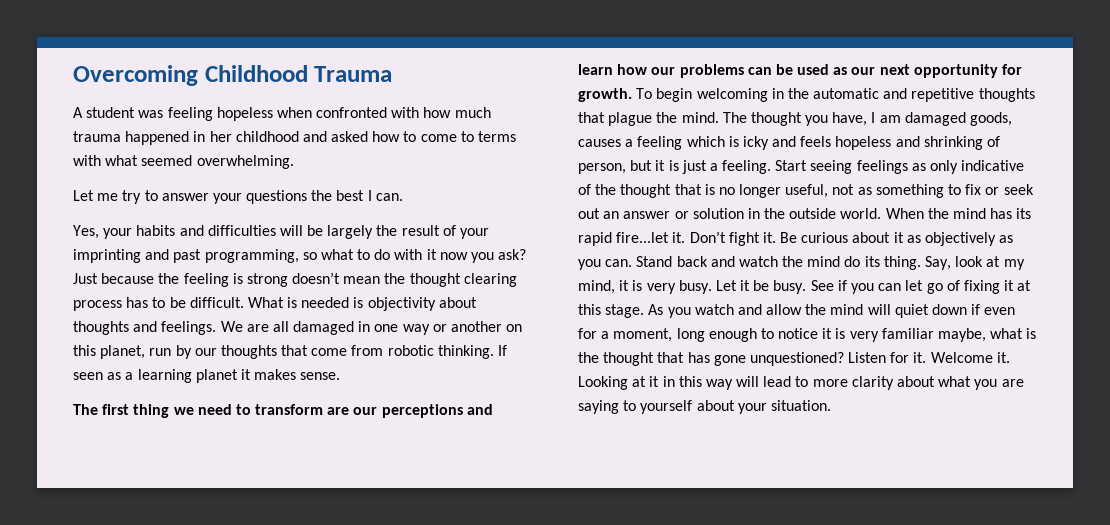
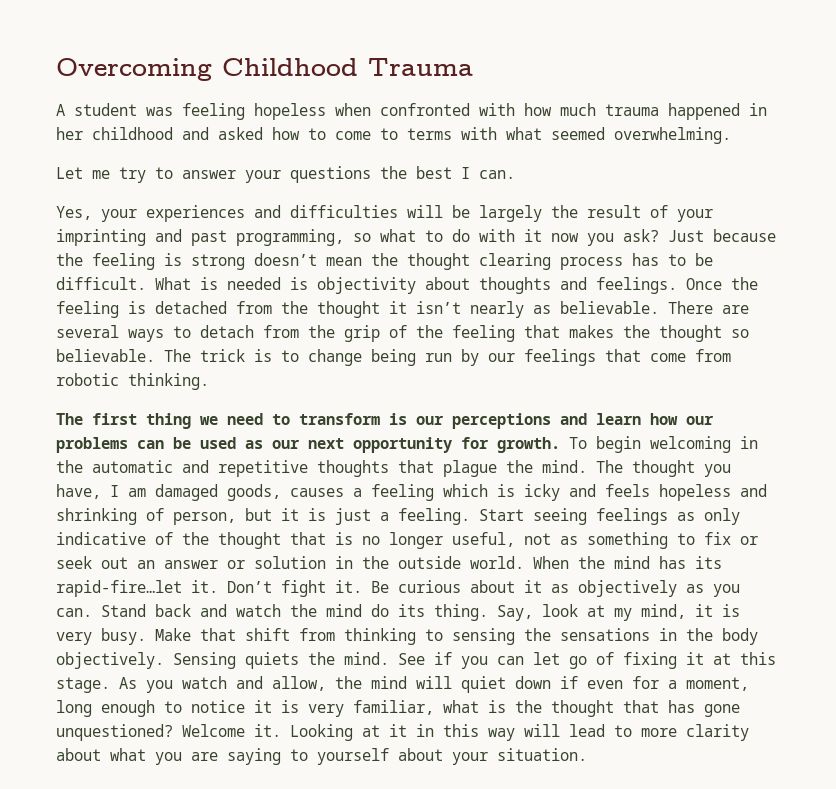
- Yes, your habits and difficulties will be largely the result of your imprinting and past programming, so what to do with it now you ask?
+ Yes, your experiences and difficulties will be largely the result of your imprinting and past programming, so what to do with it now you ask?
- We are all damaged in one way or another on this planet, run by our thoughts that come from robotic thinking. If seen as a learning planet it makes sense.
+ Once the feeling is detached from the thought it isn’t nearly as believable. There are several ways to detach from the grip of the feeling that makes the thought so believable. The trick is to change being run by our feelings that come from robotic thinking.
- The first thing we need to transform are our perceptions and learn how our problems can be used as our next opportunity for growth.
+ The first thing we need to transform is our perceptions and learn how our problems can be used as our next opportunity for growth.
- When the mind has its rapid fire...let it.
+ When the mind has its rapid-fire…let it.
- Let it be busy.
+ Make that shift from thinking to sensing the sensations in the body objectively. Sensing quiets the mind.
- As you watch and allow the mind will quiet down if even for a moment, long enough to notice it is very familiar maybe, what is the thought that has gone unquestioned?
+ As you watch and allow, the mind will quiet down if even for a moment, long enough to notice it is very familiar, what is the thought that has gone unquestioned?
- Listen for it.

